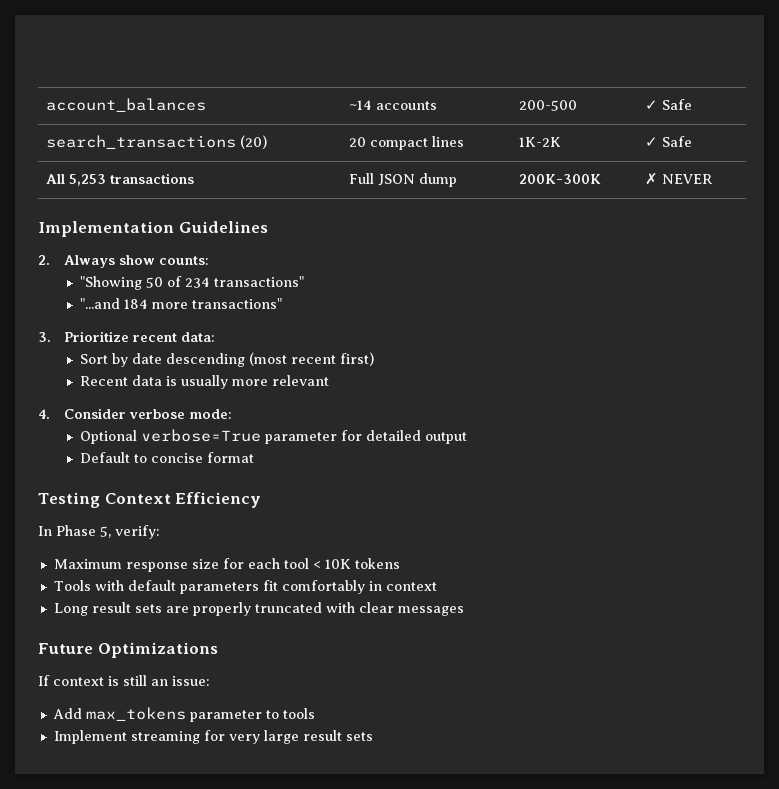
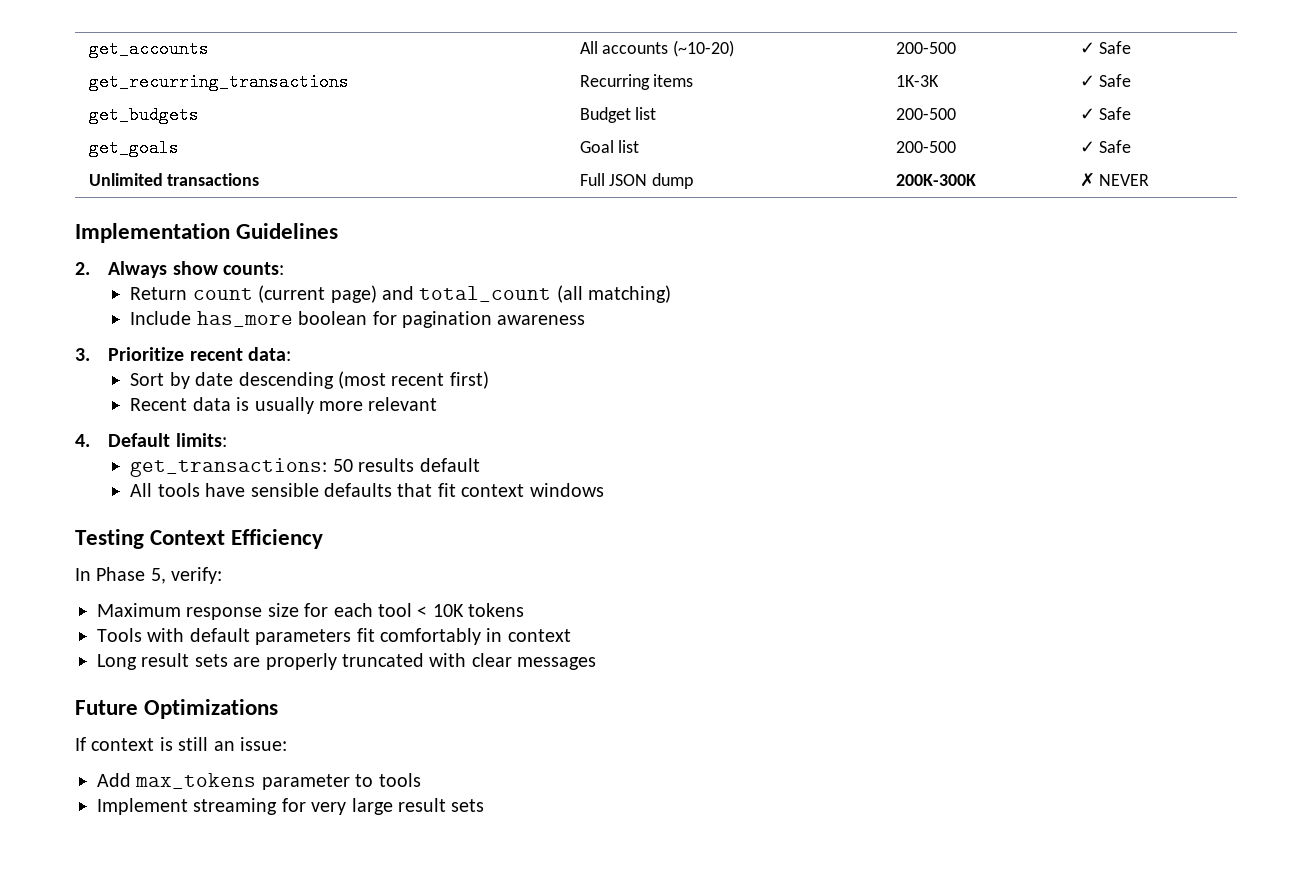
- account_balances | ~14 accounts | 200-500 | ✓ Safe
- search_transactions (20) | 20 compact lines | 1K-2K | ✓ Safe
- All 5,253 transactions | Full JSON dump | 200K-300K | ✗ NEVER
+ get_accounts | All accounts (~10-20) | 200-500 | ✓ Safe
+ get_recurring_transactions | Recurring items | 1K-3K | ✓ Safe
+ get_budgets | Budget list | 200-500 | ✓ Safe
+ get_goals | Goal list | 200-500 | ✓ Safe
+ Unlimited transactions | Full JSON dump | 200K-300K | ✗ NEVER
- "Showing 50 of 234 transactions"
- "...and 184 more transactions"
+ Return count (current page) and total_count (all matching)
+ Include has_more boolean for pagination awareness
- 4. Consider verbose mode:
- Optional verbose=True parameter for detailed output
- Default to concise format
+ 4. Default limits:
+ get_transactions: 50 results default
+ All tools have sensible defaults that fit context windows

